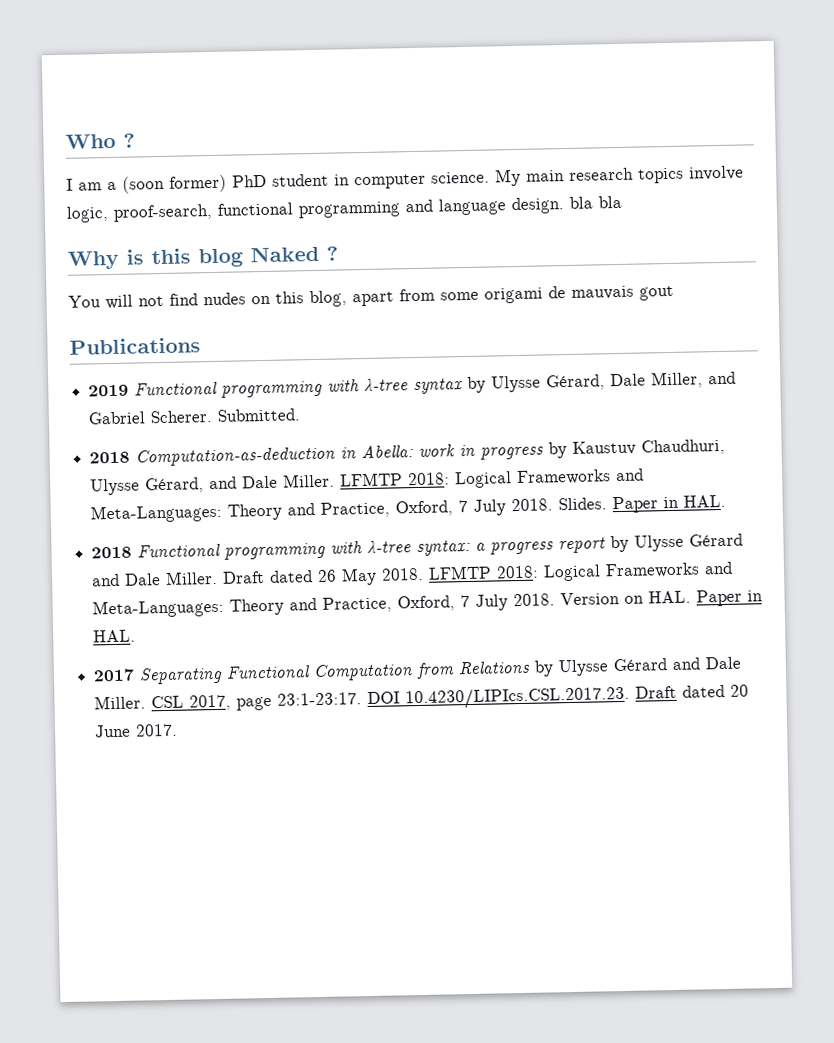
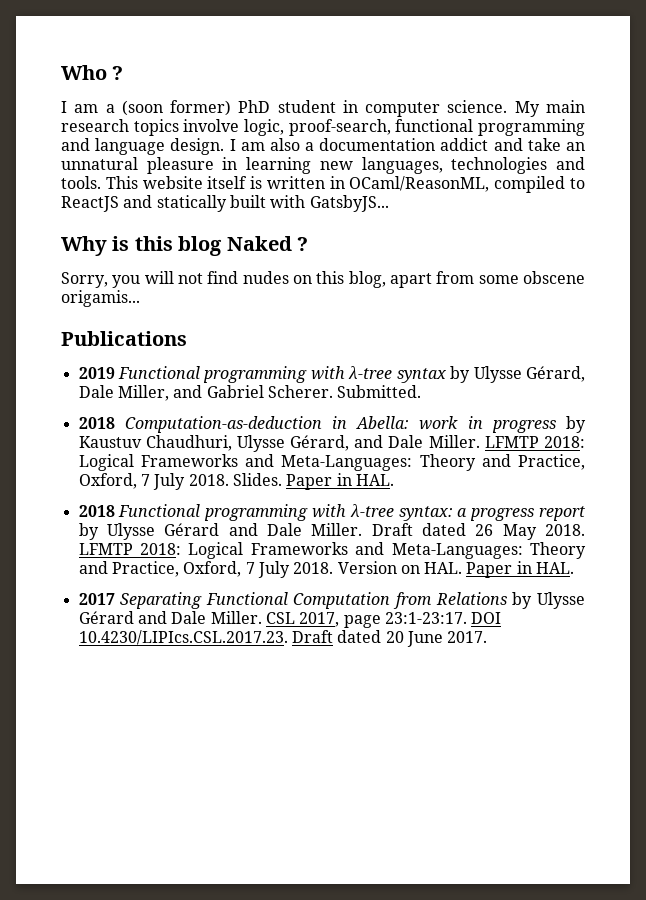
- My main research topics involve logic, proof-search, functional programming and language design. bla bla
+ My main research topics involve logic, proof-search, functional programming and language design. I am also a documentation addict and take an unnatural pleasure in learning new languages, technologies and tools. This website itself is written in OCaml/ReasonML, compiled to ReactJS and statically built with GatsbyJS...
- You will not find nudes on this blog, apart from some origami de mauvais gout
+ Sorry, you will not find nudes on this blog, apart from some obscene origamis...

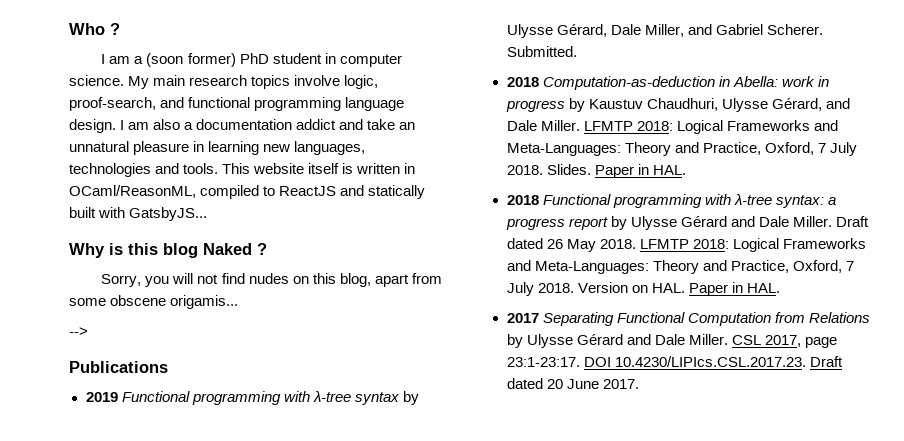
- My main research topics involve logic, proof-search, functional programming and language design.
+ My main research topics involve logic, proof-search, and functional programming language design.
+ -->

